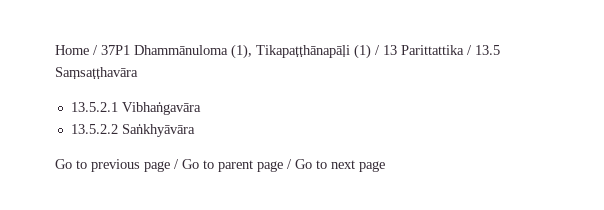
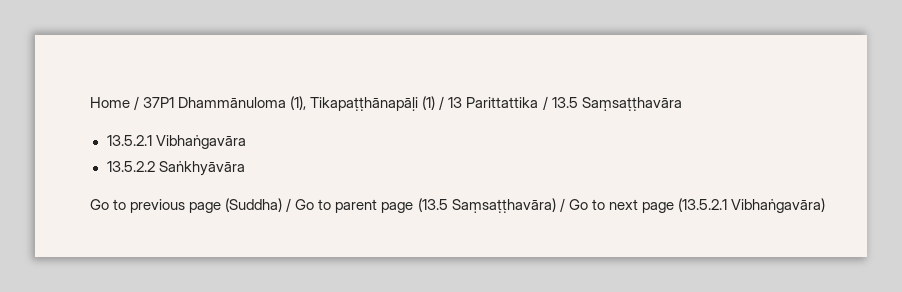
- Go to previous page / Go to parent page / Go to next page
+ Go to previous page (Suddha) / Go to parent page (13.5 Saṃsaṭṭhavāra) / Go to next page (13.5.2.1 Vibhaṅgavāra)

